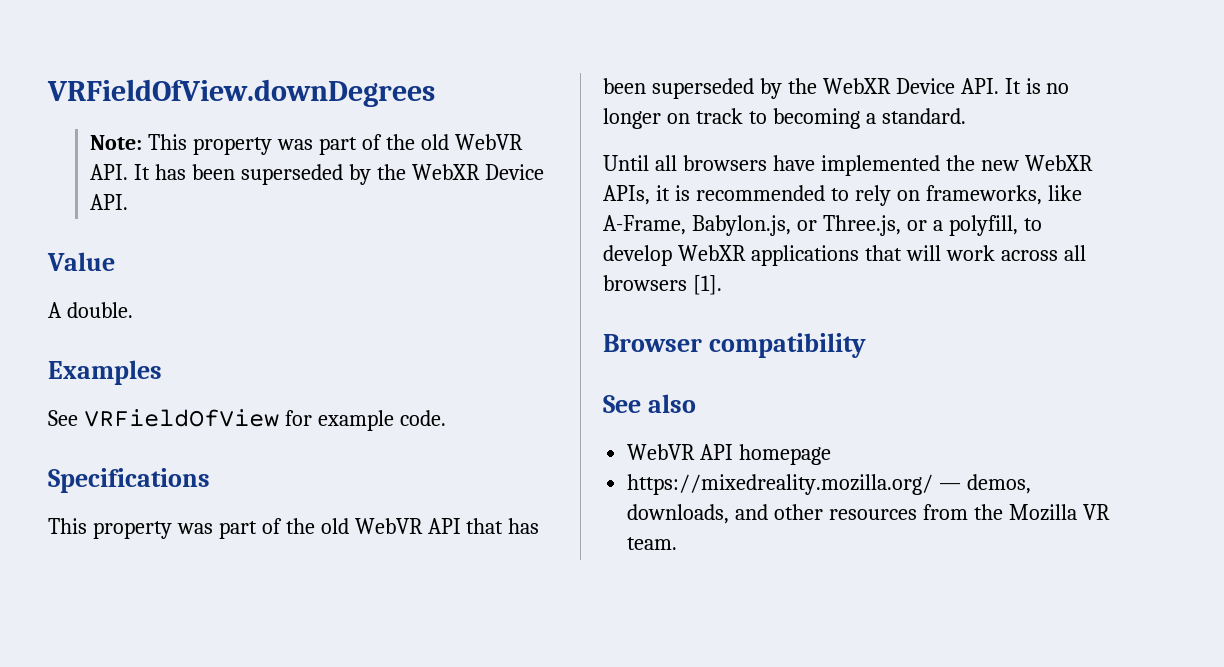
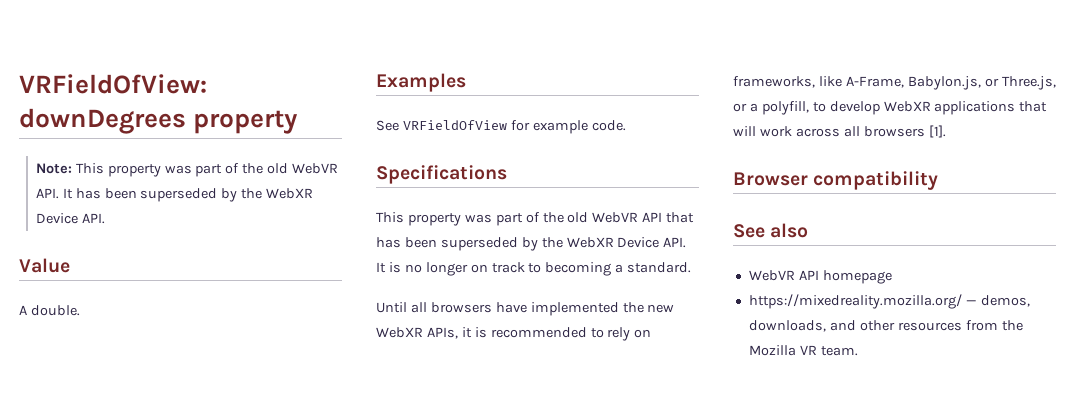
- VRFieldOfView.downDegrees
+ VRFieldOfView: downDegrees property

